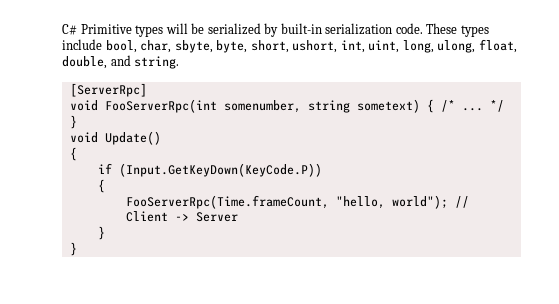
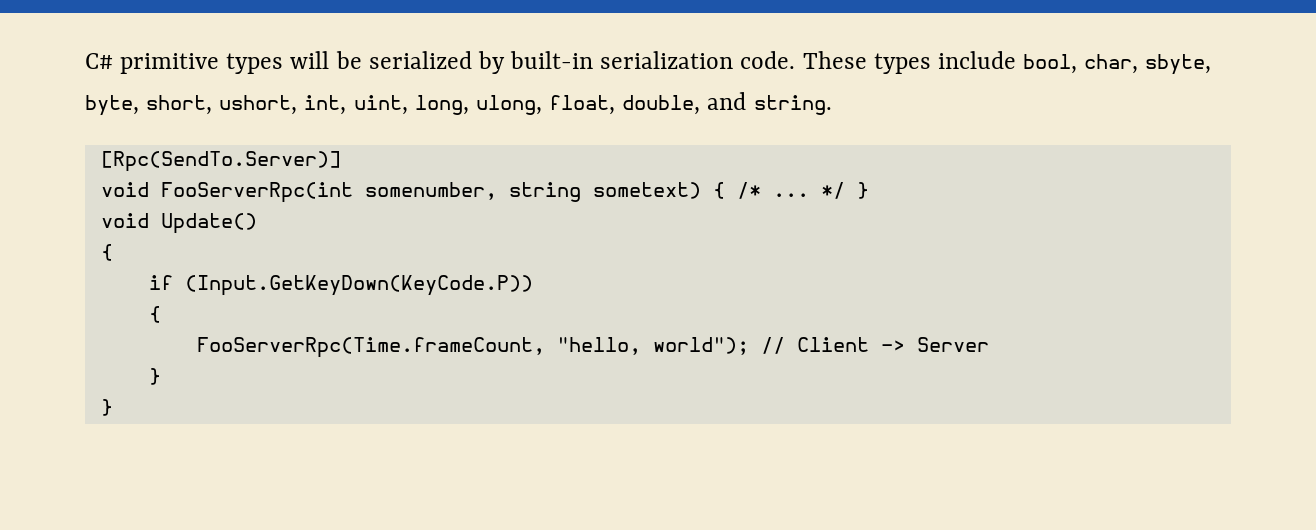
- C# Primitive types will be serialized by built-in serialization code.
+ C# primitive types will be serialized by built-in serialization code.
- [ServerRpc]
+ [Rpc(SendTo.Server)]

